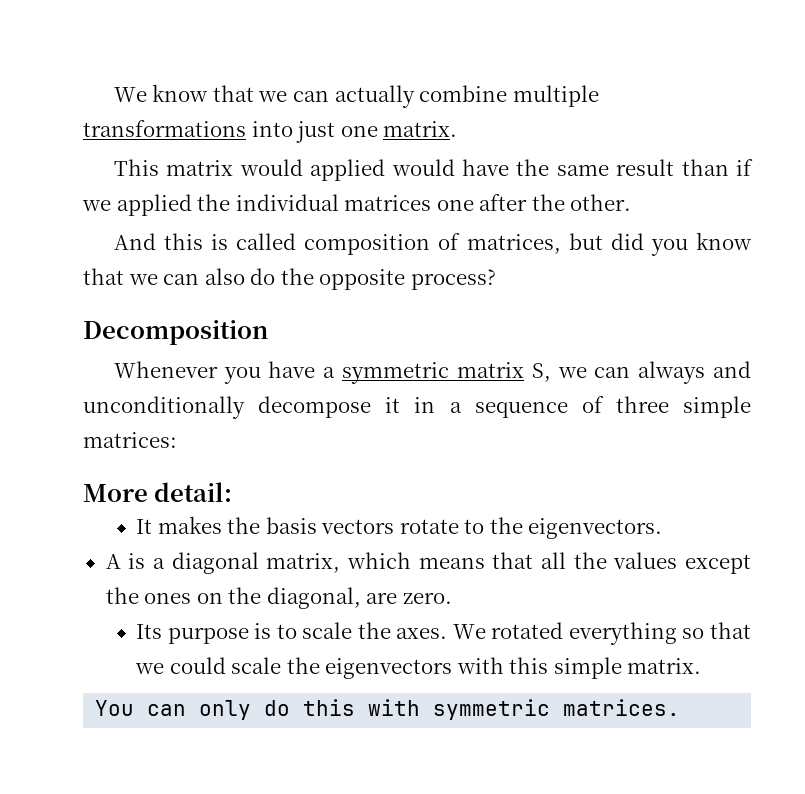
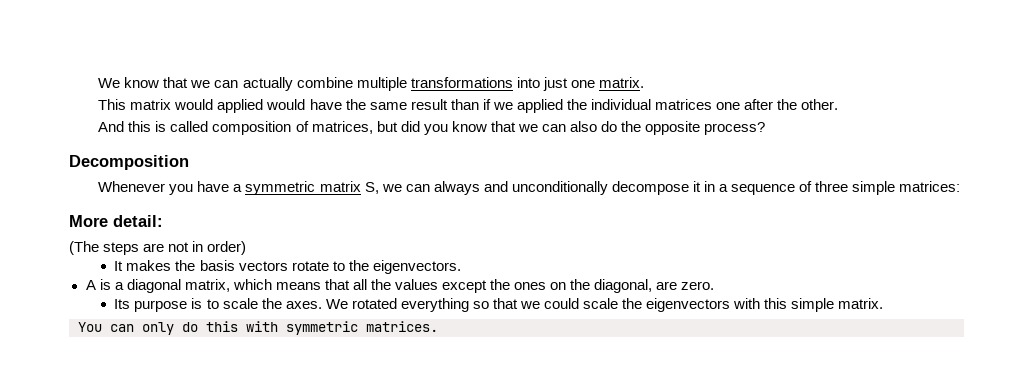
+ (The steps are not in order)

